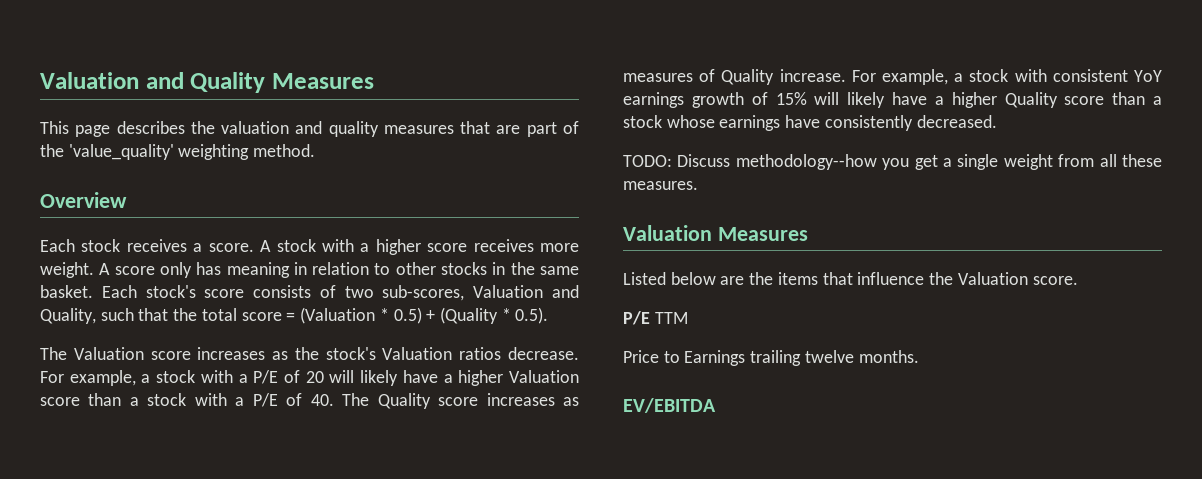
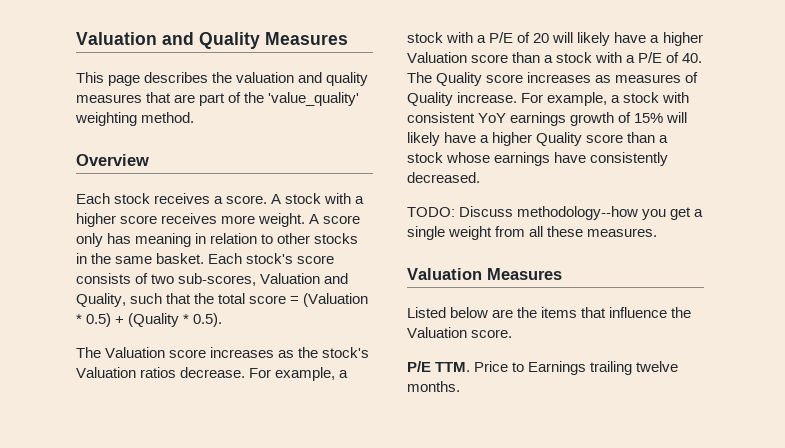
- P/E TTM
- Price to Earnings trailing twelve months.
+ P/E TTM. Price to Earnings trailing twelve months.
- EV/EBITDA

